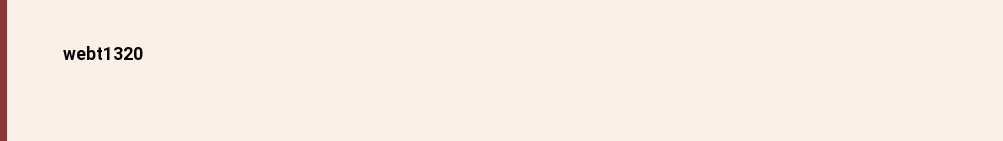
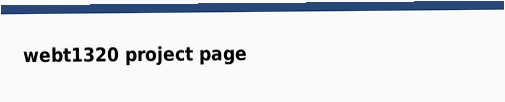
- webt1320
+ webt1320 project page

